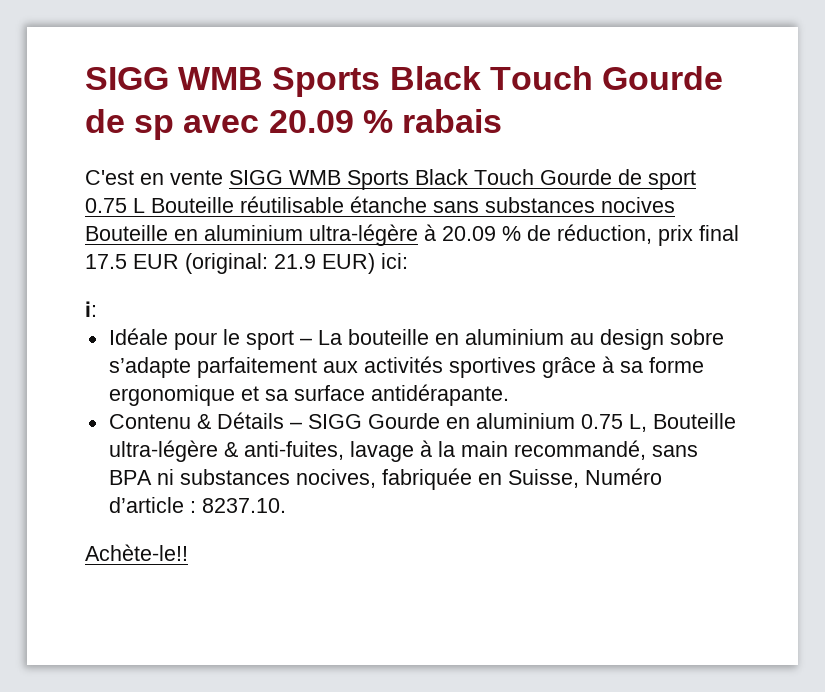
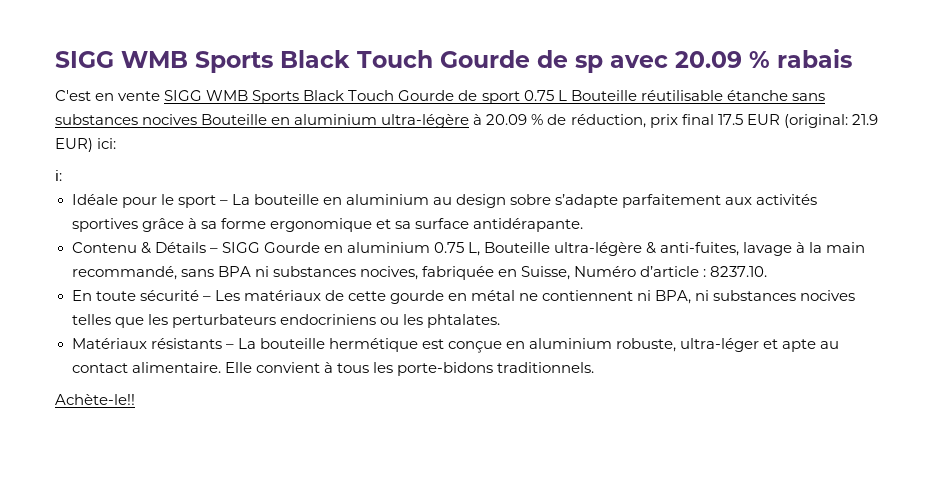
+ En toute sécurité – Les matériaux de cette gourde en métal ne contiennent ni BPA, ni substances nocives telles que les perturbateurs endocriniens ou les phtalates.
+ Matériaux résistants – La bouteille hermétique est conçue en aluminium robuste, ultra-léger et apte au contact alimentaire. Elle convient à tous les porte-bidons traditionnels.

